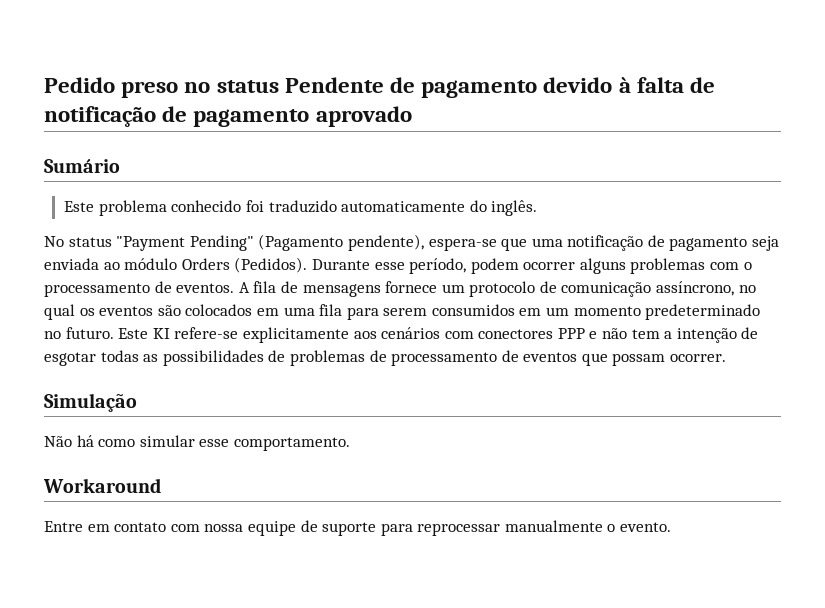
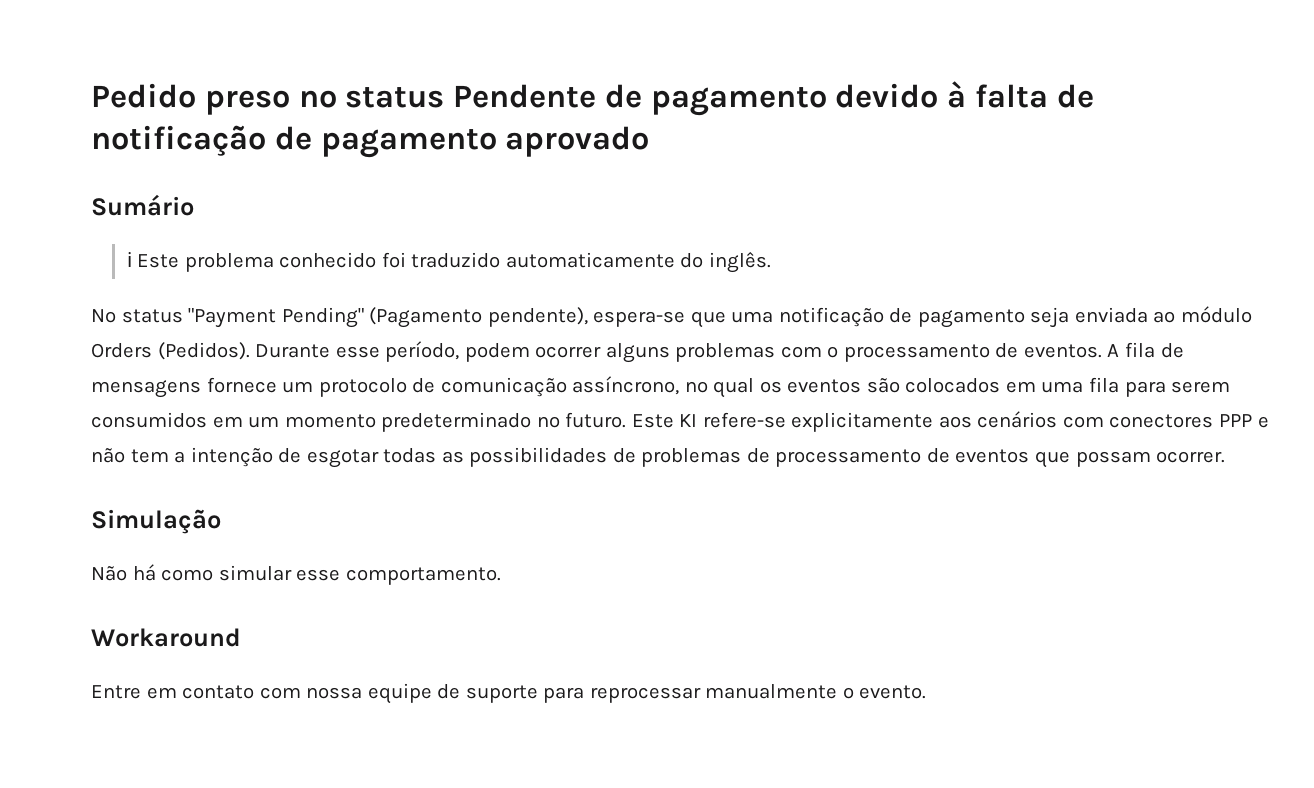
- Este problema conhecido foi traduzido automaticamente do inglês.
+ ℹ Este problema conhecido foi traduzido automaticamente do inglês.

